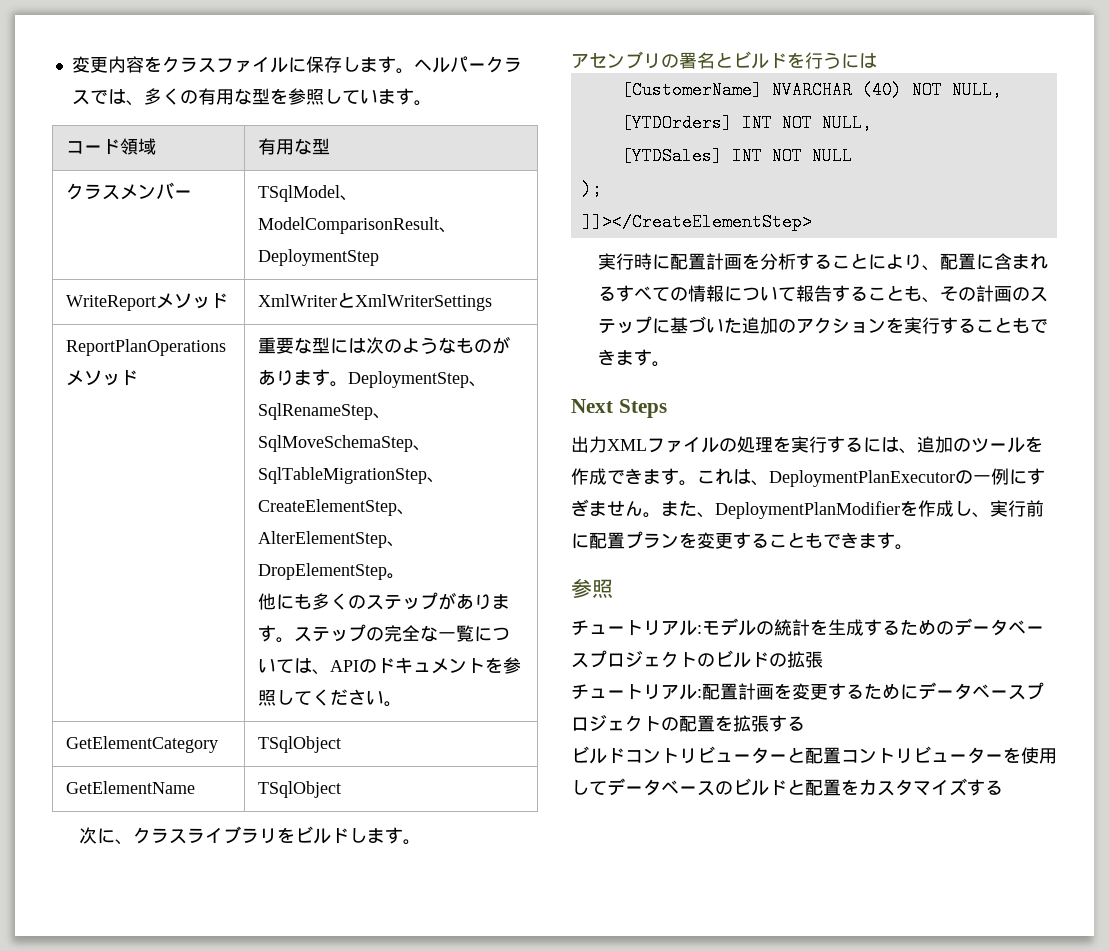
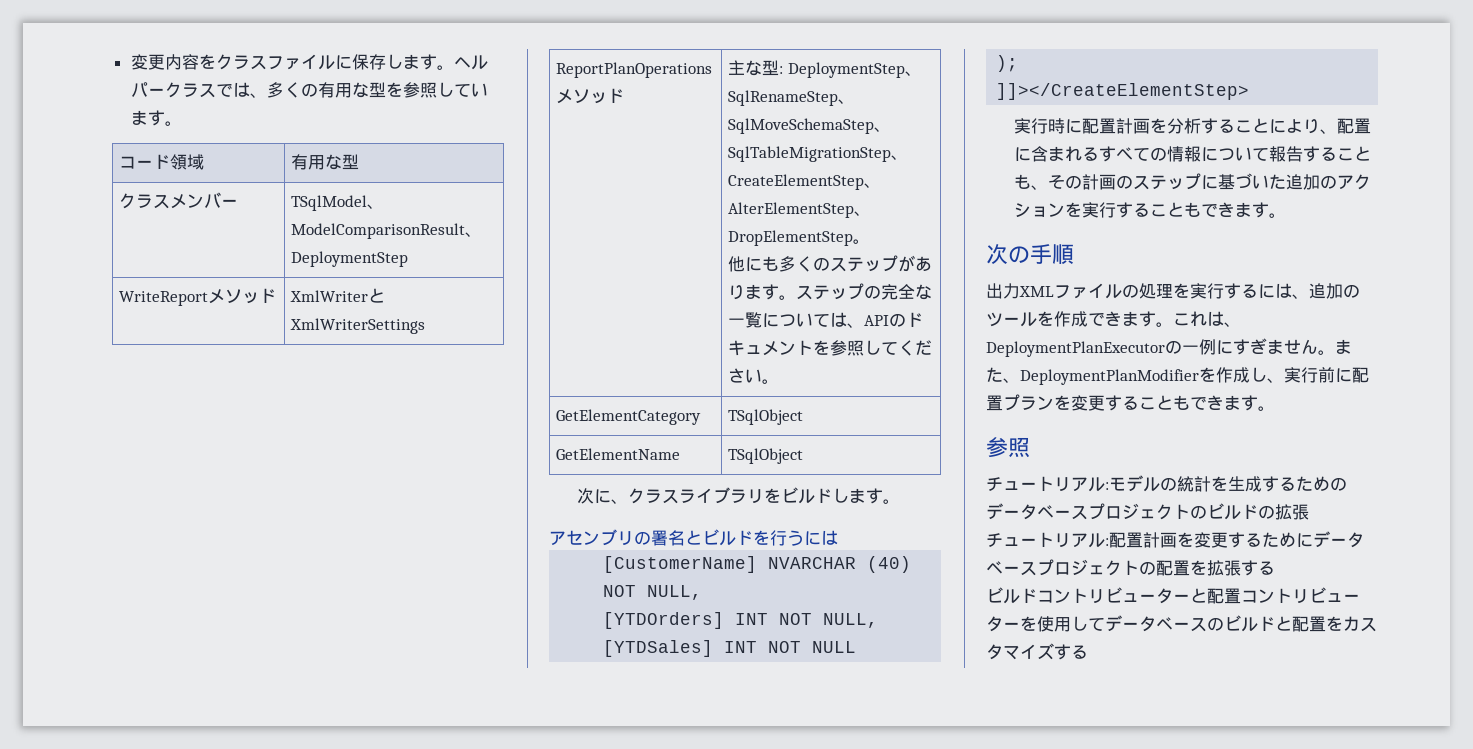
- 重要な型には次のようなものがあります。DeploymentStep、SqlRenameStep、SqlMoveSchemaStep、SqlTableMigrationStep、CreateElementStep、AlterElementStep、DropElementStep。
+ 主な型: DeploymentStep、SqlRenameStep、SqlMoveSchemaStep、SqlTableMigrationStep、CreateElementStep、AlterElementStep、DropElementStep。
- Next Steps
+ 次の手順

